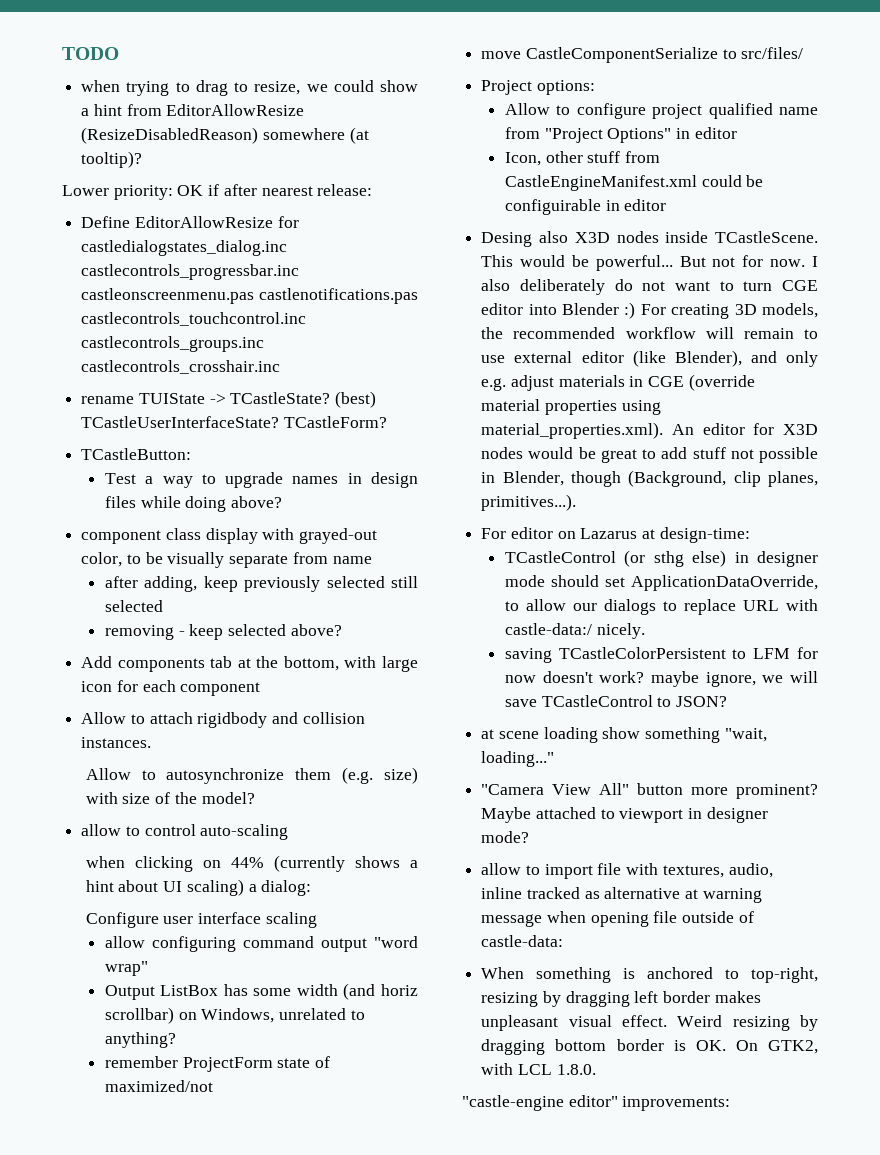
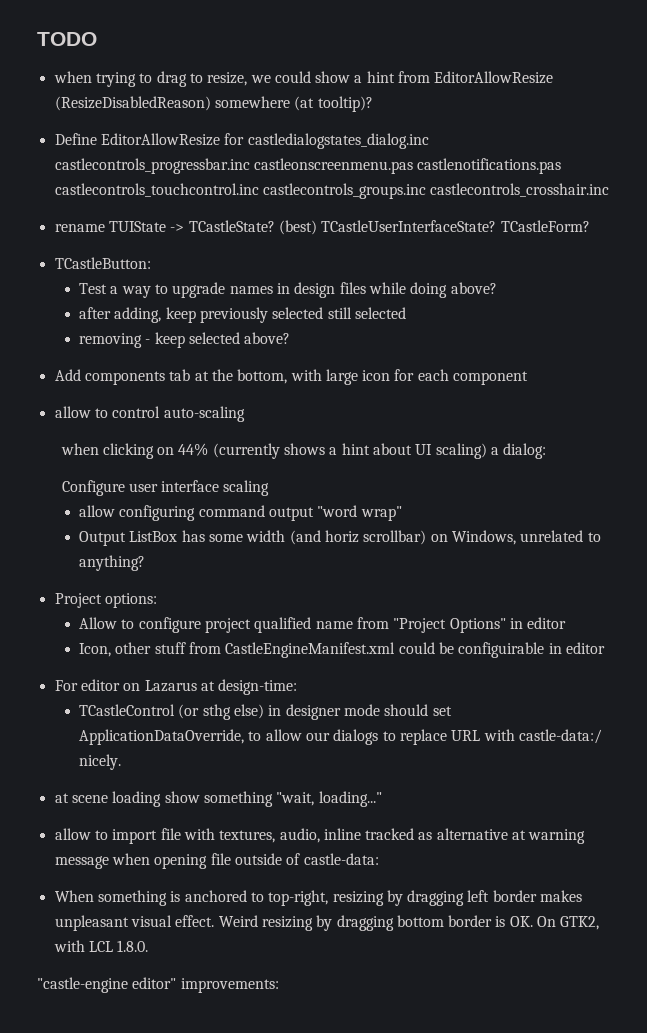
- Lower priority: OK if after nearest release:
- component class display with grayed-out color, to be visually separate from name
- Allow to attach rigidbody and collision instances.
- Allow to autosynchronize them (e.g. size) with size of the model?
- remember ProjectForm state of maximized/not
- move CastleComponentSerialize to src/files/
- Desing also X3D nodes inside TCastleScene. This would be powerful... But not for now. I also deliberately do not want to turn CGE editor into Blender :) For creating 3D models, the recommended workflow will remain to use external editor (like Blender), and only e.g. adjust materials in CGE (override material properties using material_properties.xml). An editor for X3D nodes would be great to add stuff not possible in Blender, though (Background, clip planes, primitives...).
- saving TCastleColorPersistent to LFM for now doesn't work? maybe ignore, we will save TCastleControl to JSON?
- "Camera View All" button more prominent? Maybe attached to viewport in designer mode?

